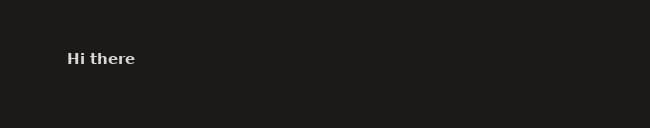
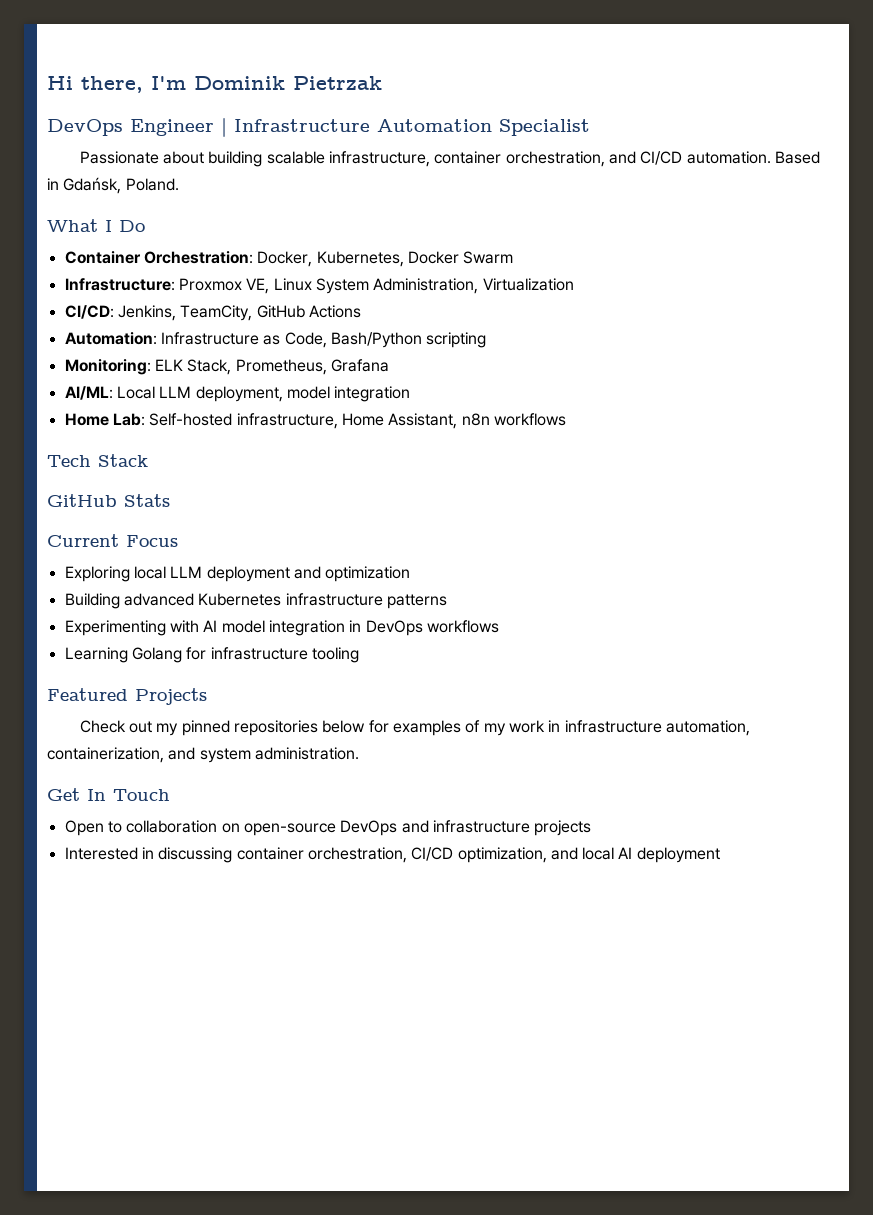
- Hi there
+ Hi there, I'm Dominik Pietrzak
+ DevOps Engineer | Infrastructure Automation Specialist
+ Passionate about building scalable infrastructure, container orchestration, and CI/CD automation. Based in Gdańsk, Poland.
+ What I Do
+ Container Orchestration: Docker, Kubernetes, Docker Swarm
+ Infrastructure: Proxmox VE, Linux System Administration, Virtualization
+ CI/CD: Jenkins, TeamCity, GitHub Actions
+ Automation: Infrastructure as Code, Bash/Python scripting
+ Monitoring: ELK Stack, Prometheus, Grafana
+ AI/ML: Local LLM deployment, model integration
+ Home Lab: Self-hosted infrastructure, Home Assistant, n8n workflows
+ Tech Stack
+ GitHub Stats
+ Current Focus
+ Exploring local LLM deployment and optimization
+ Building advanced Kubernetes infrastructure patterns
+ Experimenting with AI model integration in DevOps workflows
+ Learning Golang for infrastructure tooling
+ Featured Projects
+ Check out my pinned repositories below for examples of my work in infrastructure automation, containerization, and system administration.
+ Get In Touch
+ Open to collaboration on open-source DevOps and infrastructure projects
+ Interested in discussing container orchestration, CI/CD optimization, and local AI deployment

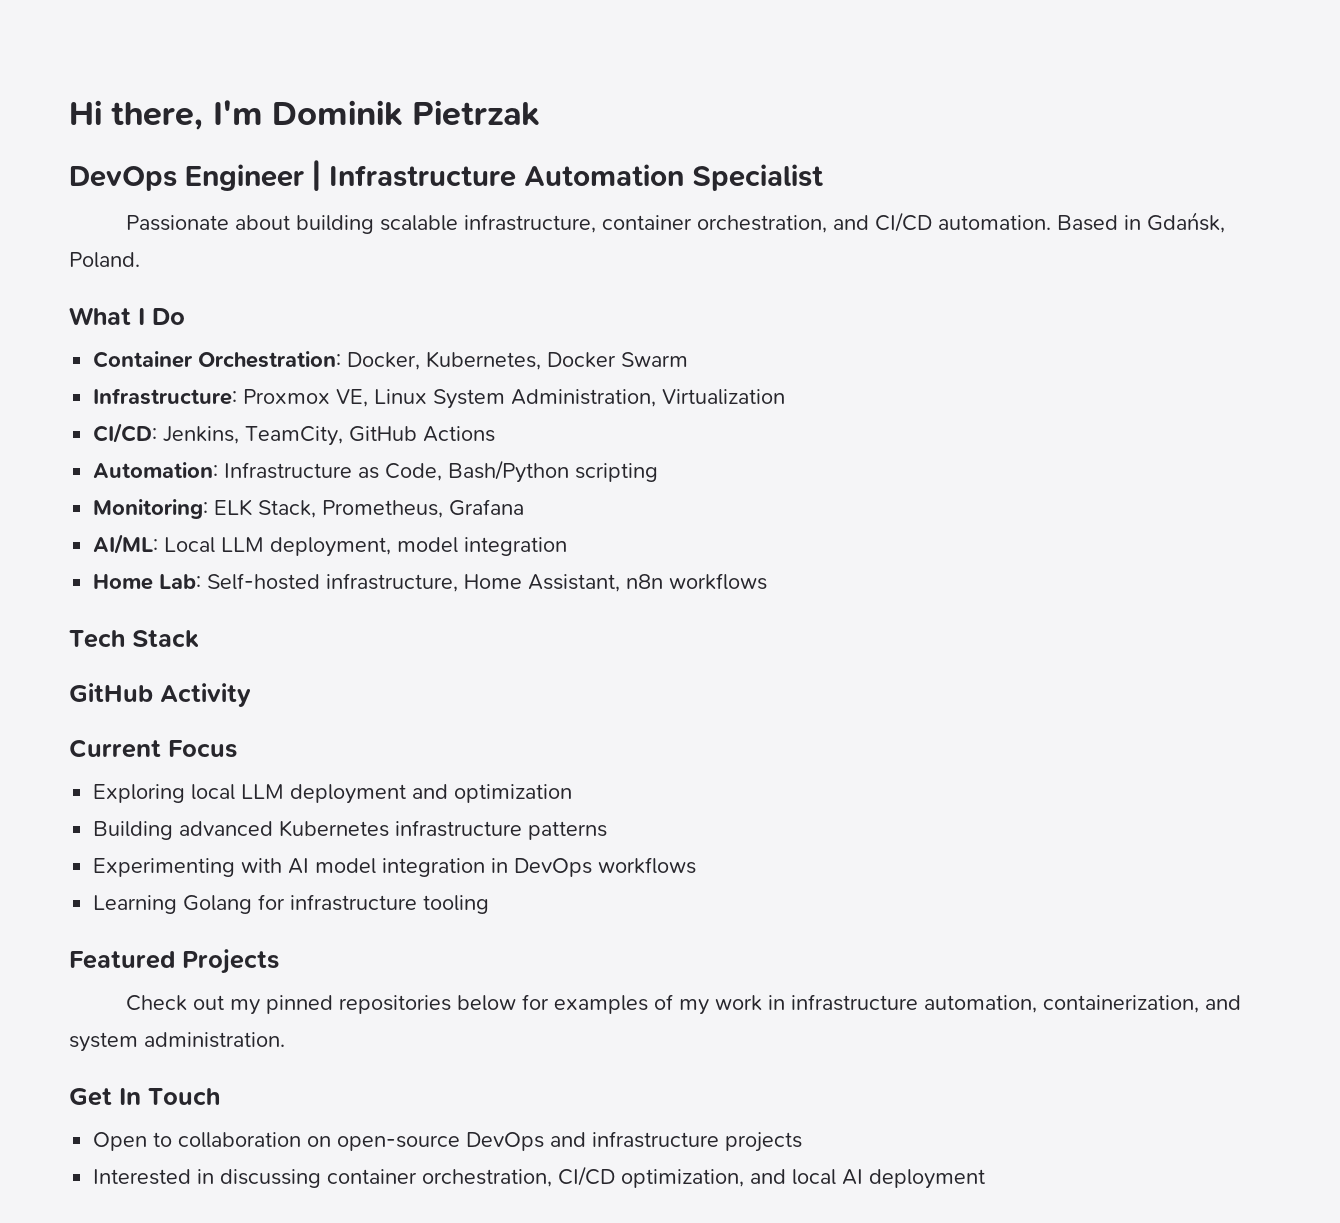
- GitHub Stats
+ GitHub Activity

